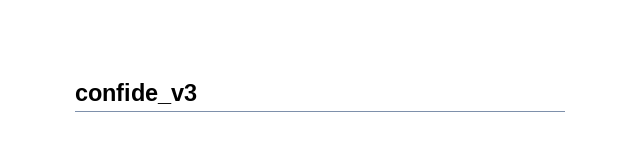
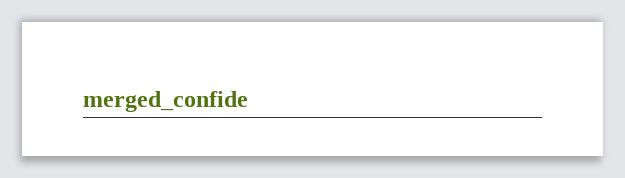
- confide_v3
+ merged_confide

